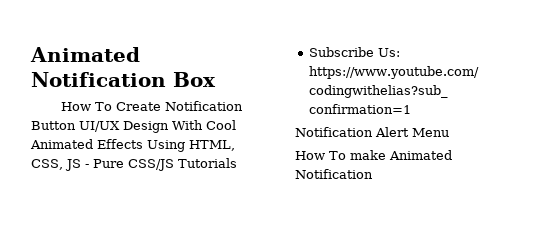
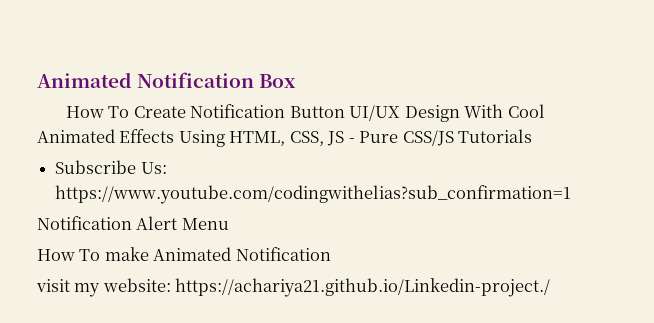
+ visit my website: https://achariya21.github.io/Linkedin-project./

